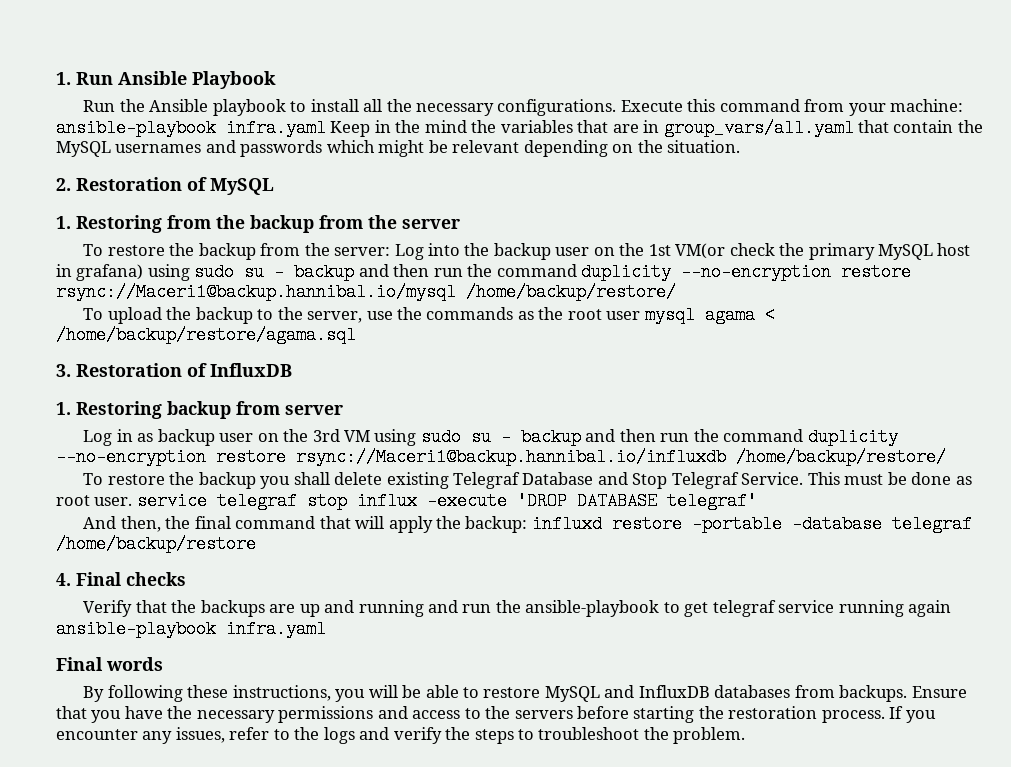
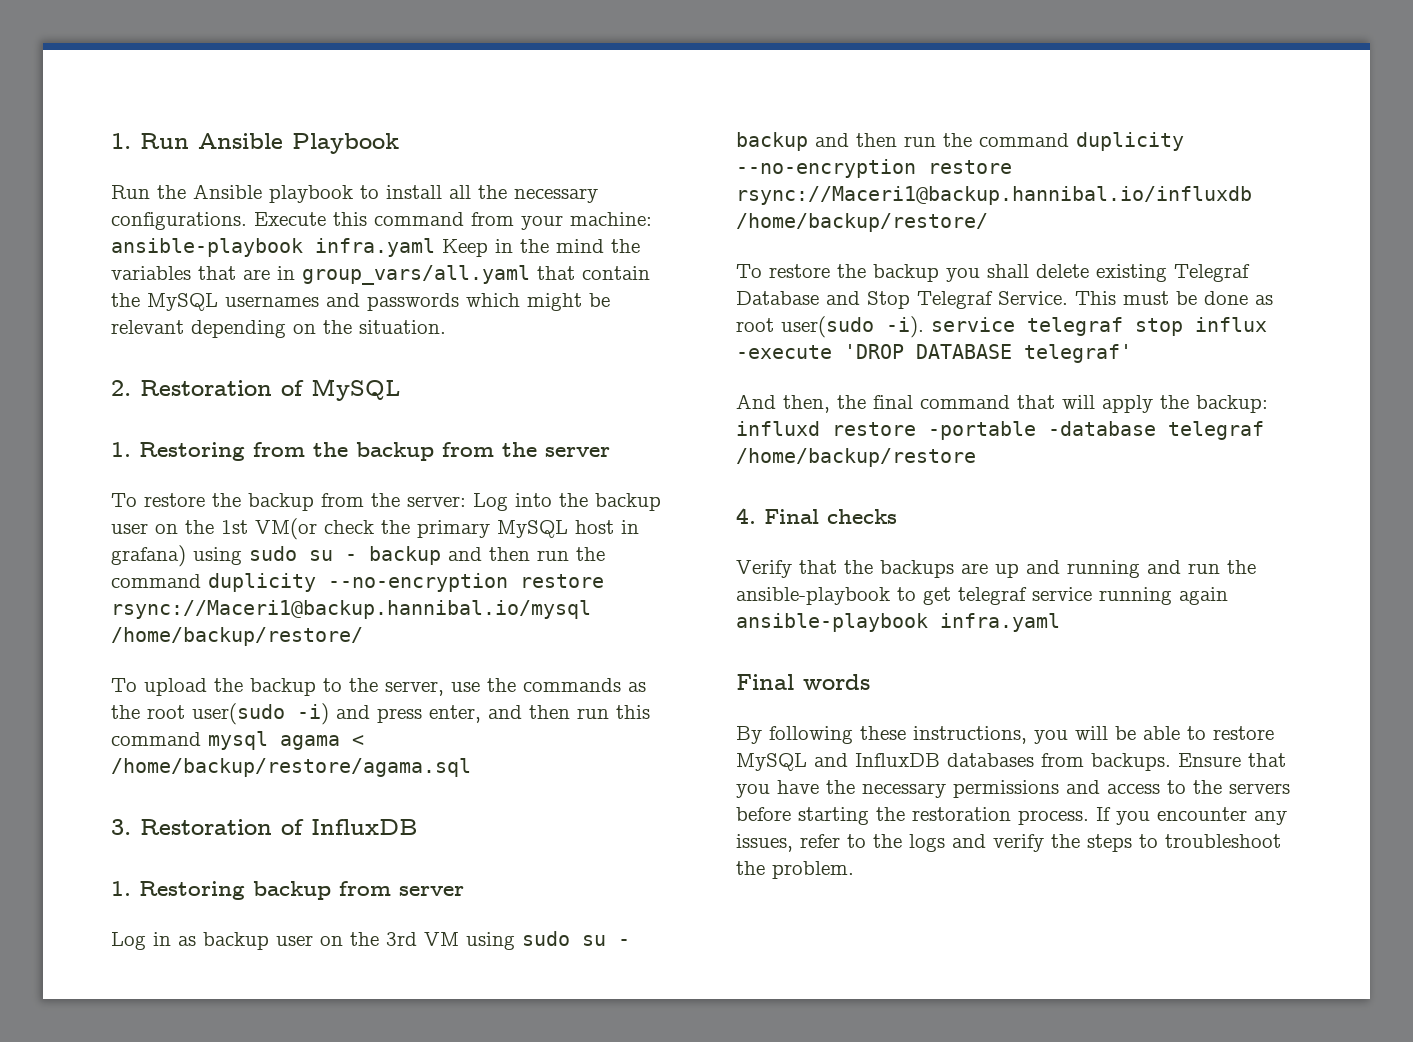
- To upload the backup to the server, use the commands as the root user mysql agama < /home/backup/restore/agama.sql
+ To upload the backup to the server, use the commands as the root user(sudo -i) and press enter, and then run this command mysql agama < /home/backup/restore/agama.sql
- This must be done as root user. service telegraf stop influx -execute 'DROP DATABASE telegraf'
+ This must be done as root user(sudo -i). service telegraf stop influx -execute 'DROP DATABASE telegraf'

